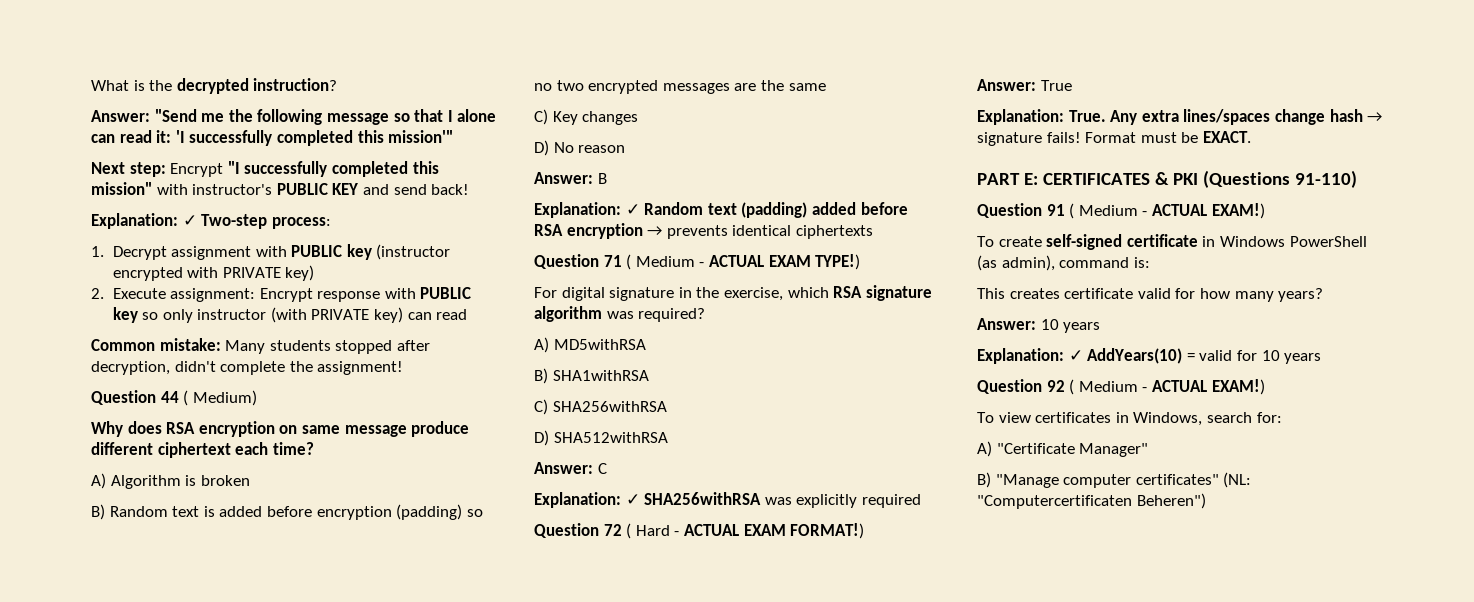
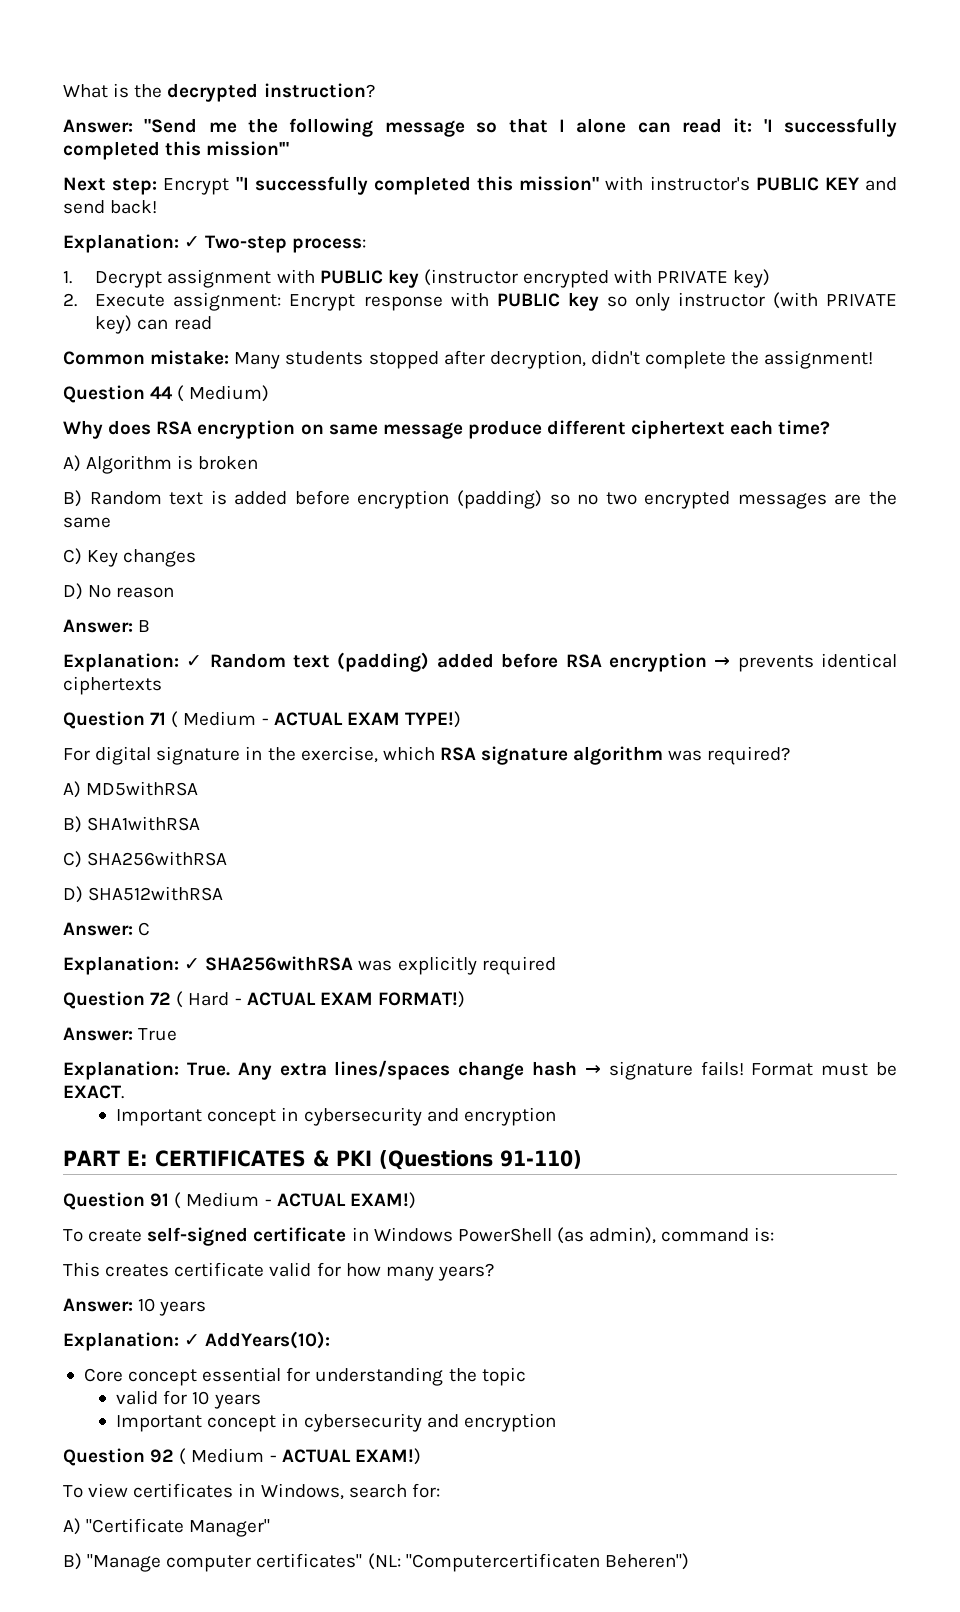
  Format must be EXACT.
+ Important concept in cybersecurity and encryption
- Explanation: ✓ AddYears(10) = valid for 10 years
+ Explanation: ✓ AddYears(10):
+ Core concept essential for understanding the topic
+ valid for 10 years
+ Important concept in cybersecurity and encryption

